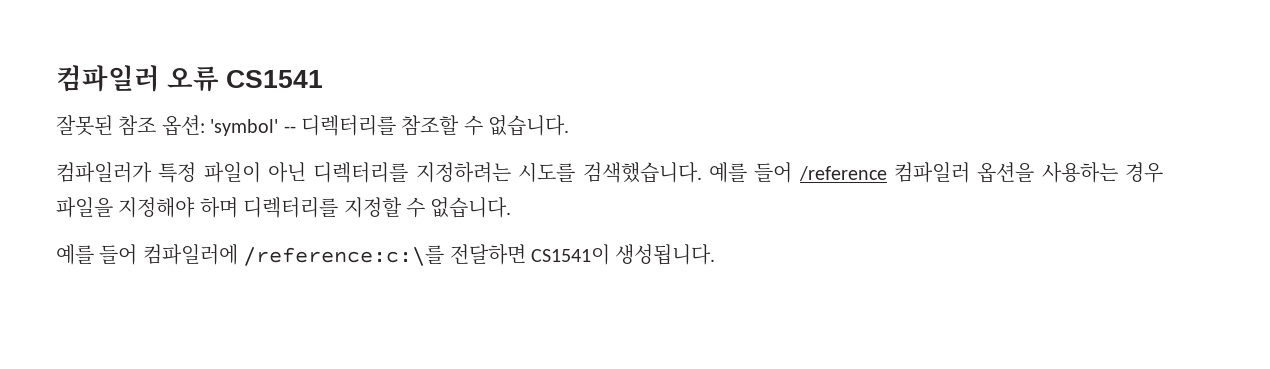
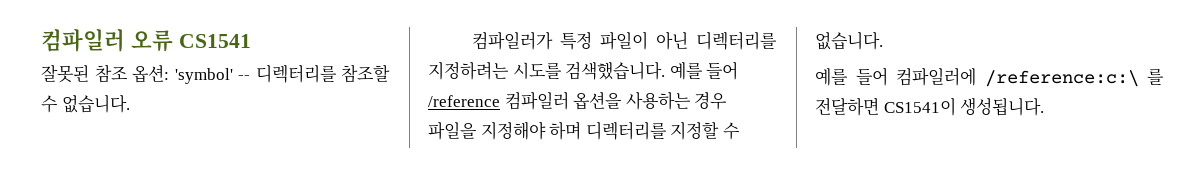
- 예를 들어 컴파일러에 /reference:c:\를 전달하면 CS1541이 생성됩니다.
+ 예를 들어 컴파일러에 /reference:c:\ 를 전달하면 CS1541이 생성됩니다.

